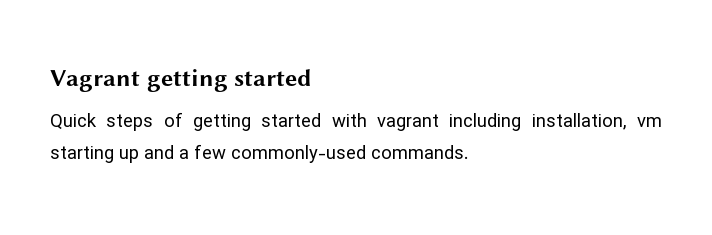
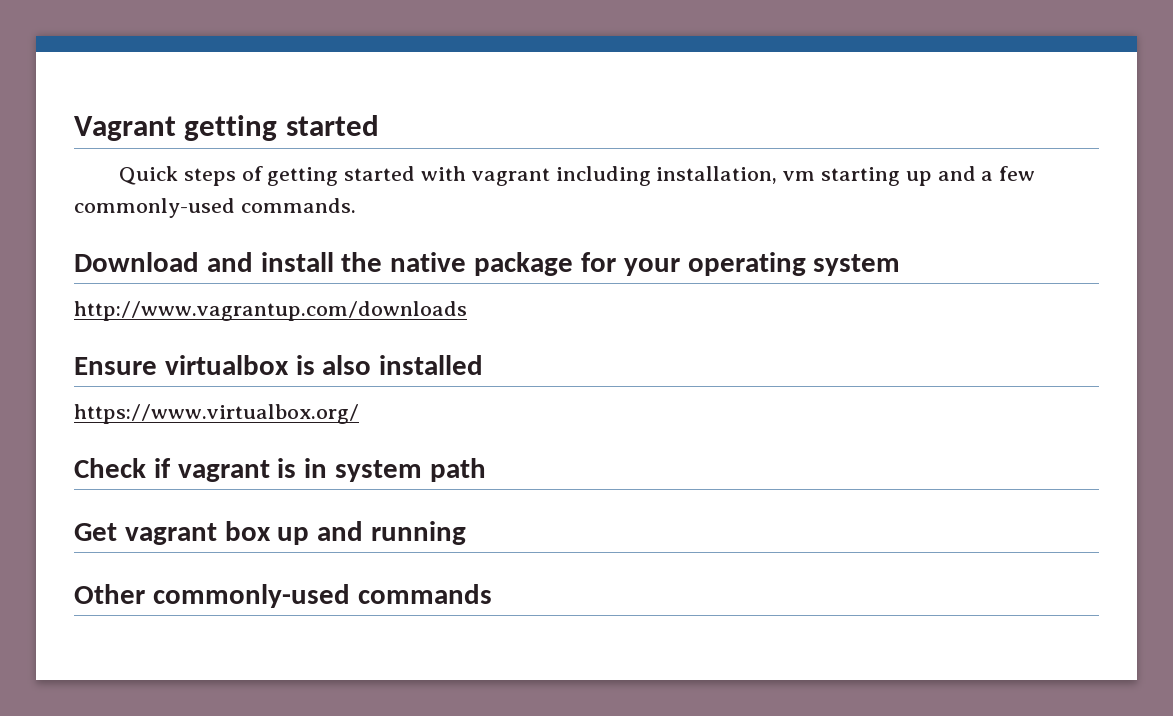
+ Download and install the native package for your operating system
+ http://www.vagrantup.com/downloads
+ Ensure virtualbox is also installed
+ https://www.virtualbox.org/
+ Check if vagrant is in system path
+ Get vagrant box up and running
+ Other commonly-used commands

